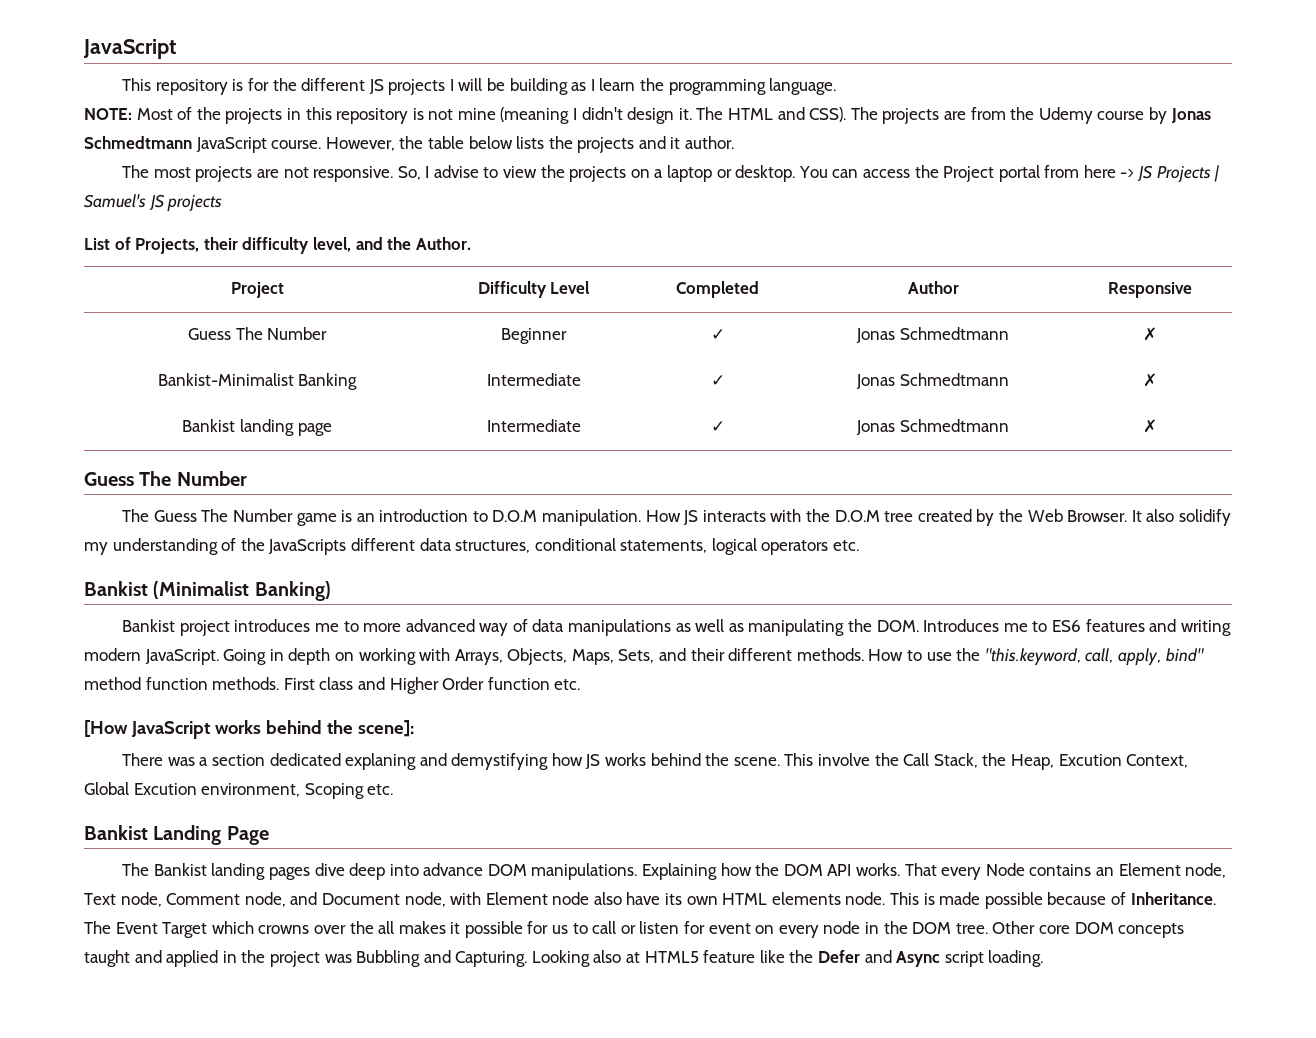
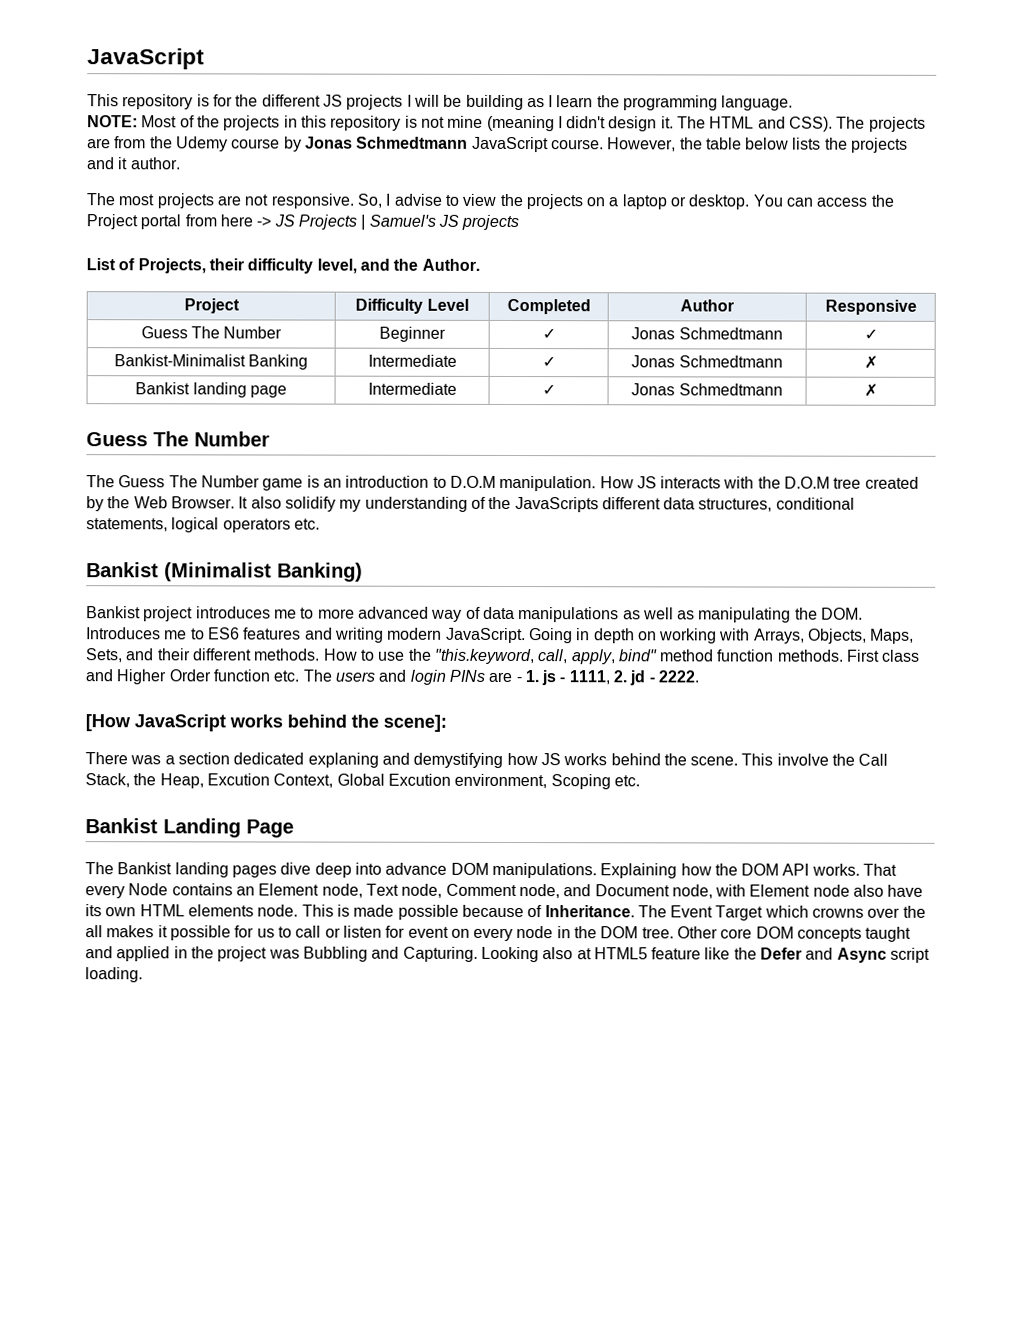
- Guess The Number | Beginner | ✓ | Jonas Schmedtmann | ✗
+ Guess The Number | Beginner | ✓ | Jonas Schmedtmann | ✓
- First class and Higher Order function etc.
+ First class and Higher Order function etc. The users and login PINs are - 1. js - 1111, 2. jd - 2222.

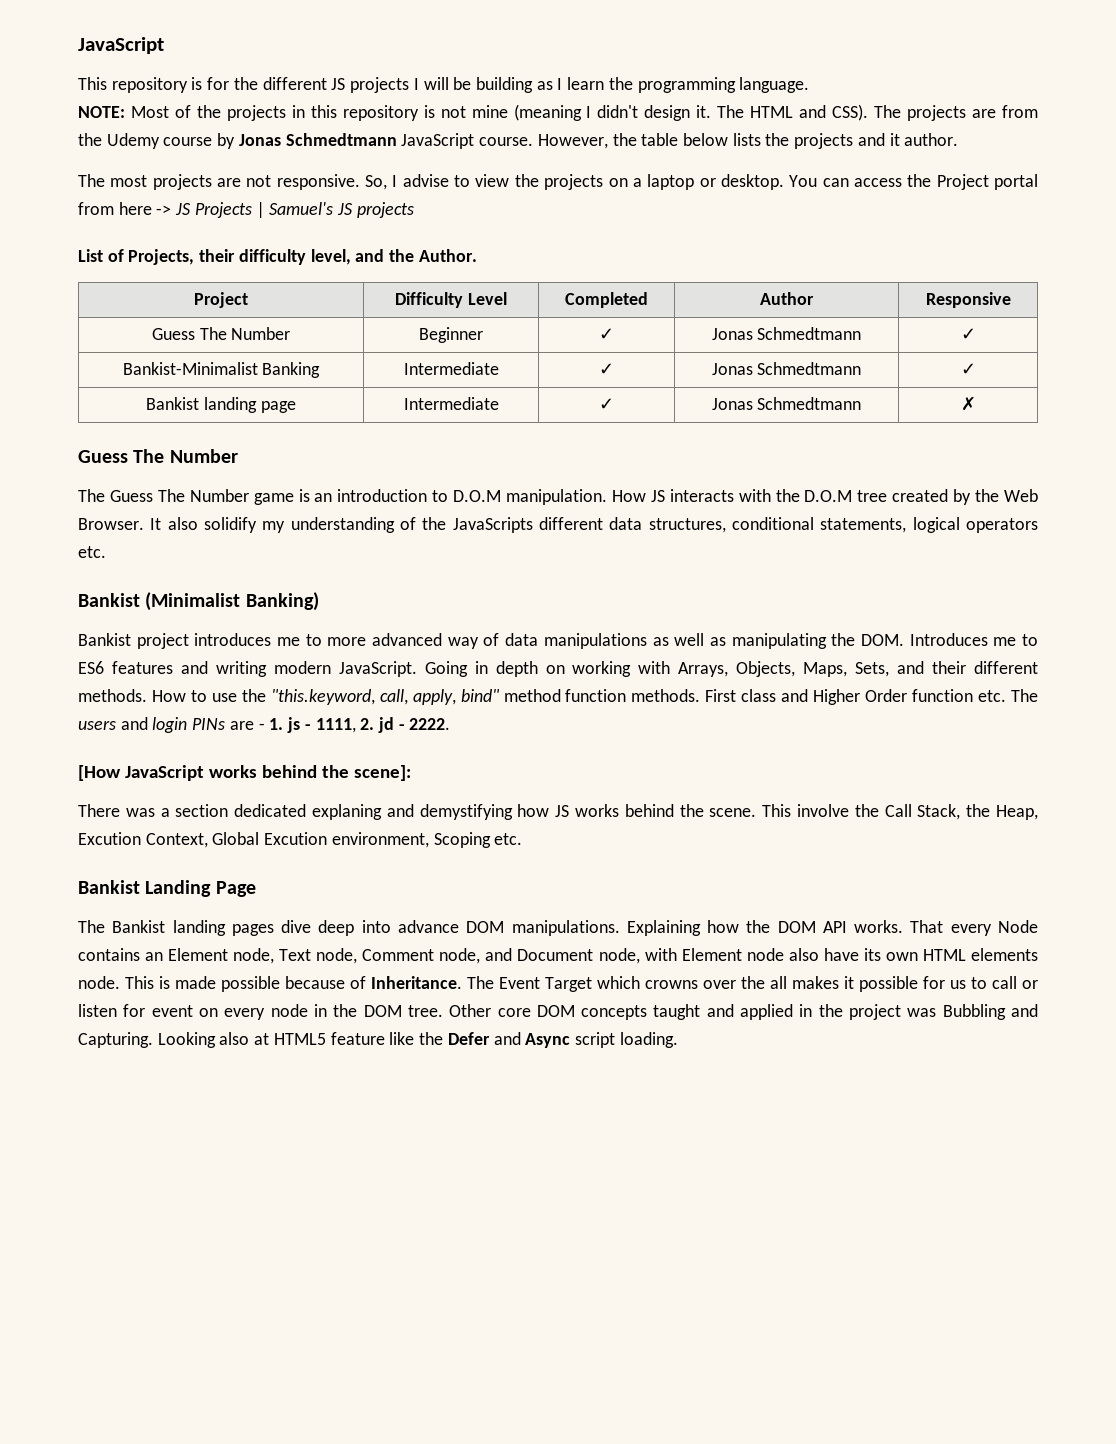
- Bankist-Minimalist Banking | Intermediate | ✓ | Jonas Schmedtmann | ✗
+ Bankist-Minimalist Banking | Intermediate | ✓ | Jonas Schmedtmann | ✓

